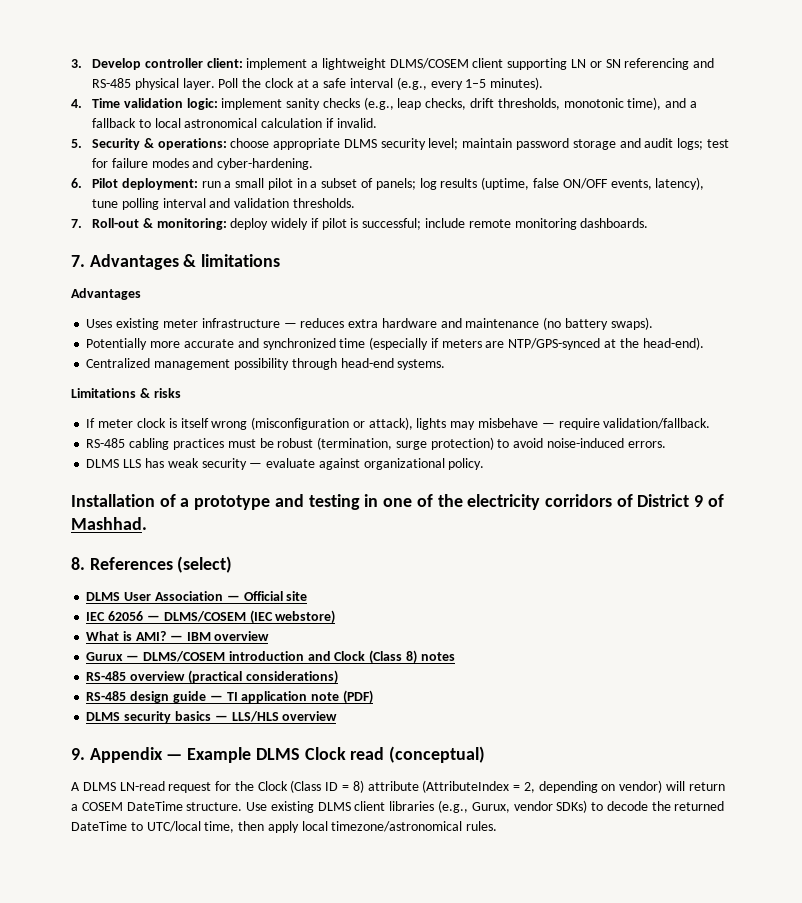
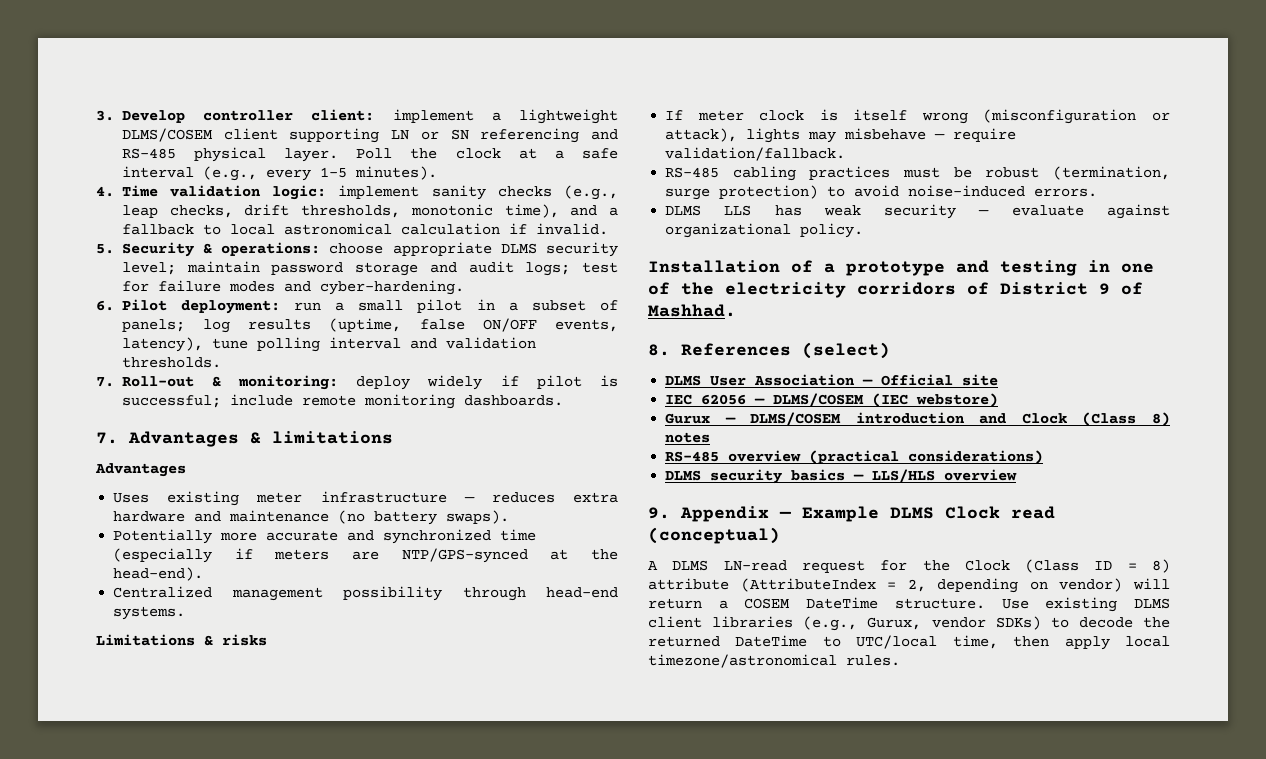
- What is AMI? — IBM overview
- RS-485 design guide — TI application note (PDF)

